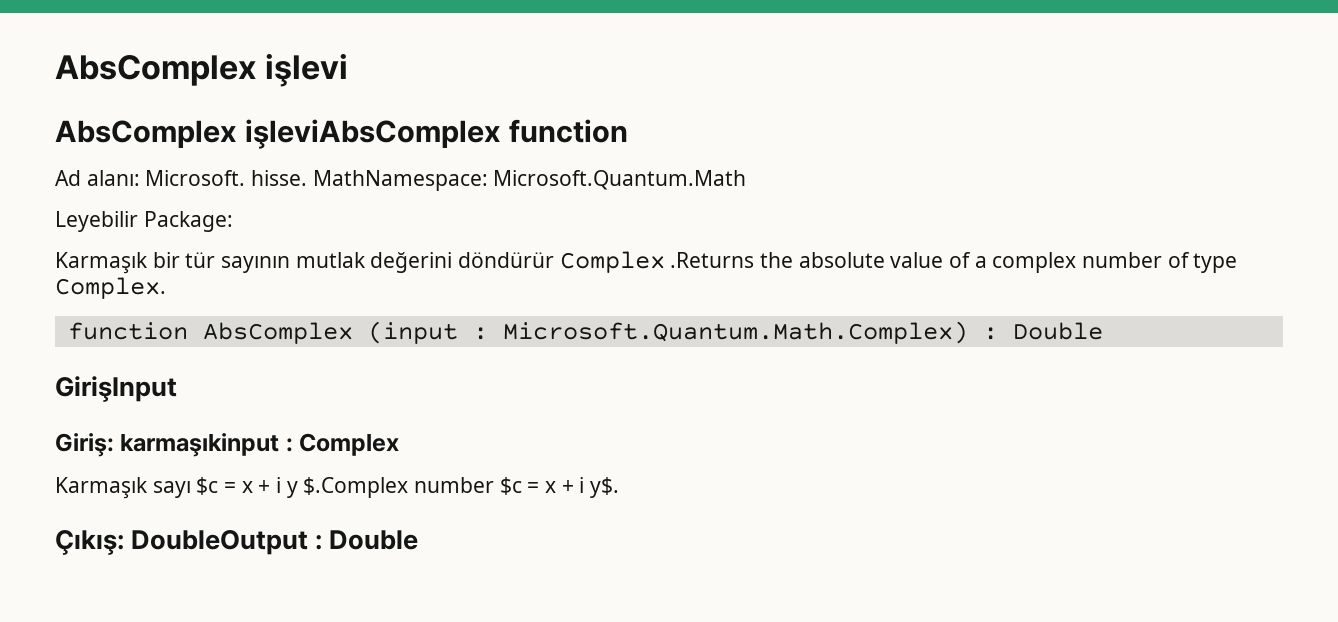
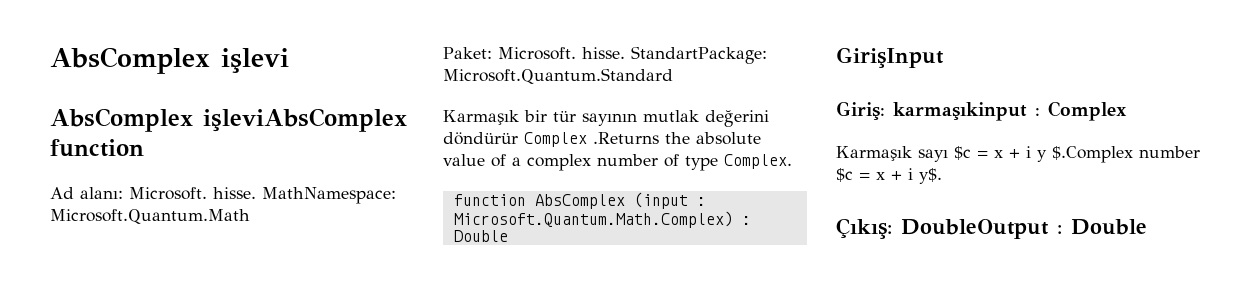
- Leyebilir Package:
+ Paket: Microsoft. hisse. StandartPackage: Microsoft.Quantum.Standard

